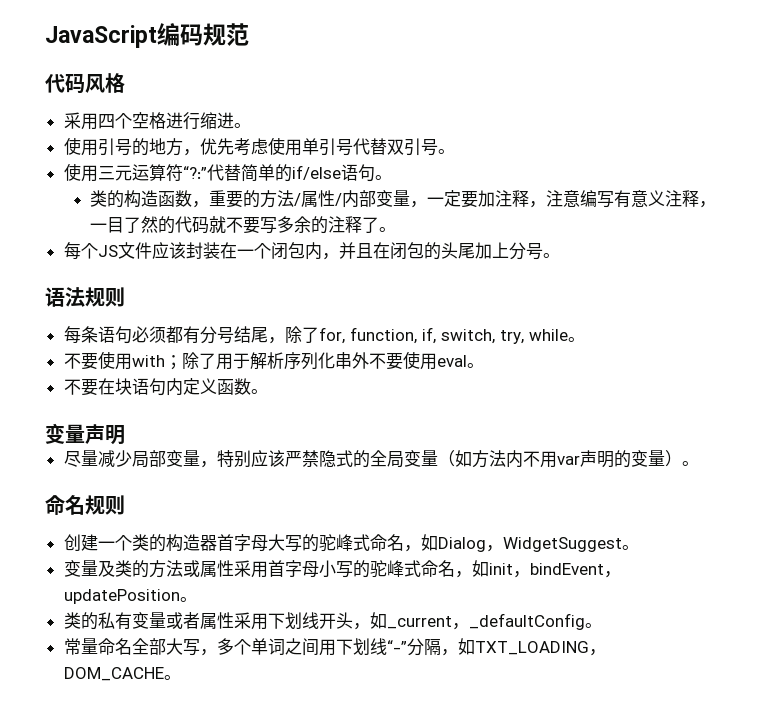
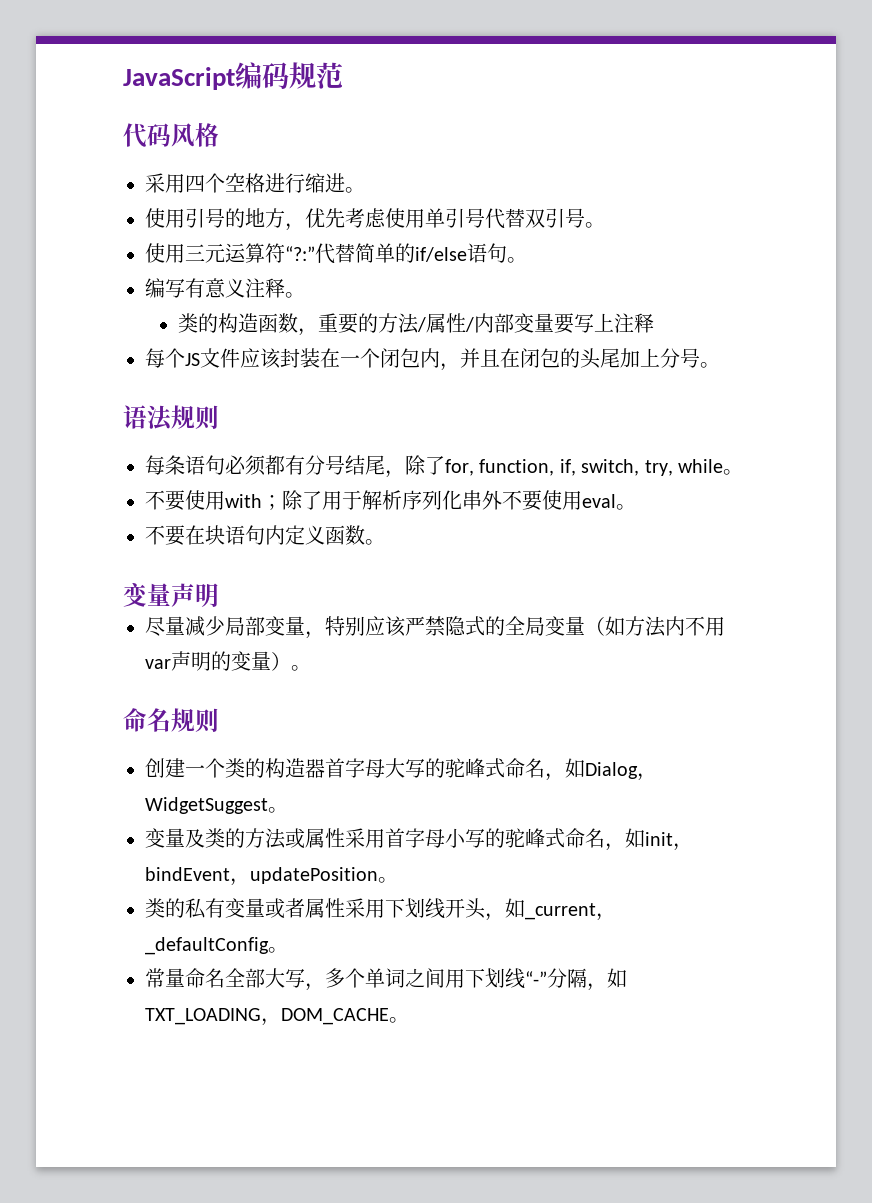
+ 编写有意义注释。
- 类的构造函数，重要的方法/属性/内部变量，一定要加注释，注意编写有意义注释，一目了然的代码就不要写多余的注释了。
+ 类的构造函数，重要的方法/属性/内部变量要写上注释

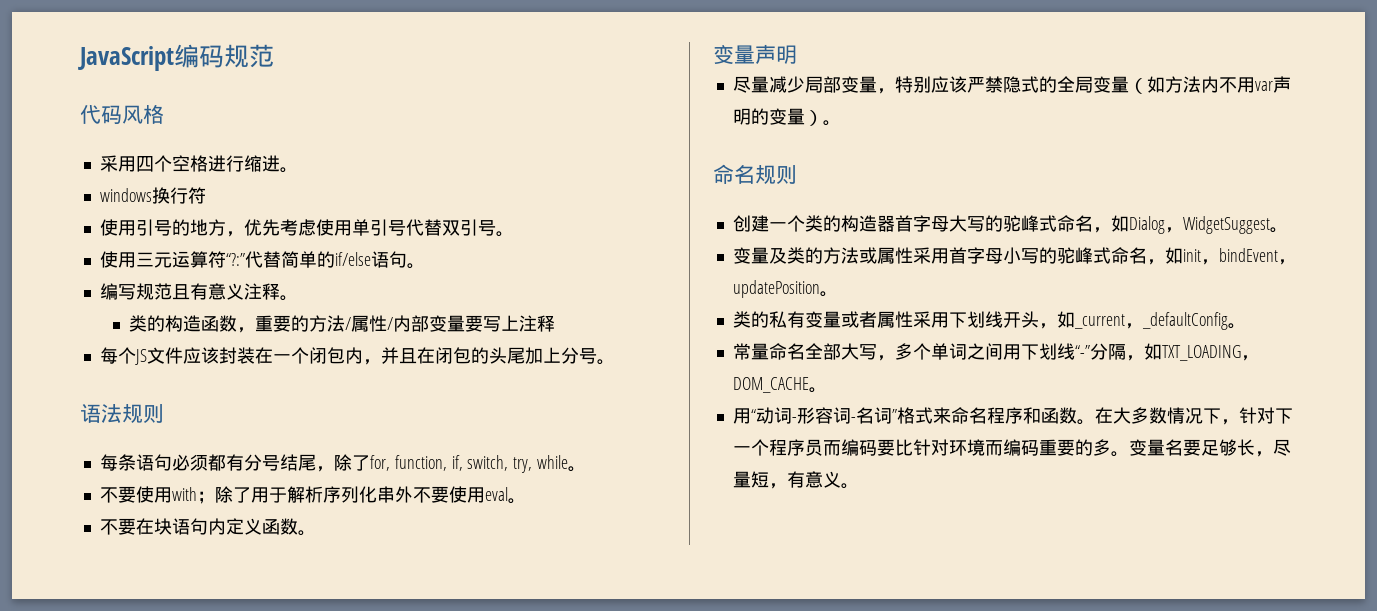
+ windows换行符
- 编写有意义注释。
+ 编写规范且有意义注释。
+ 用“动词-形容词-名词”格式来命名程序和函数。在大多数情况下，针对下一个程序员而编码要比针对环境而编码重要的多。变量名要足够长，尽量短，有意义。

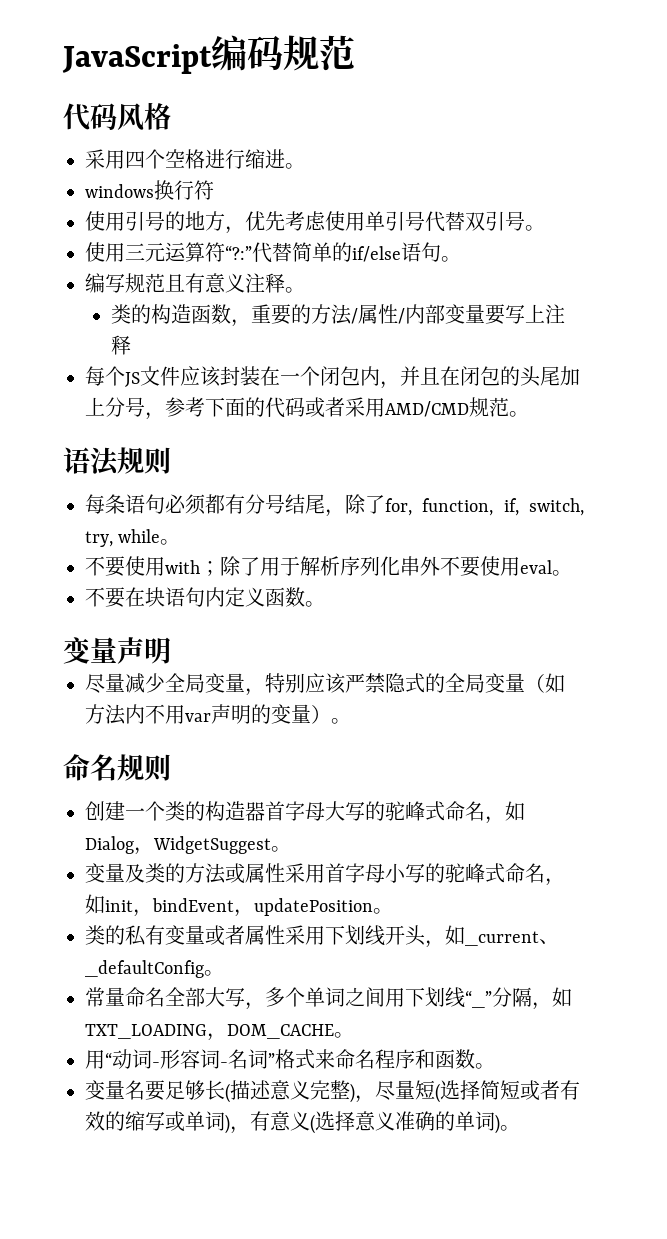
- 每个JS文件应该封装在一个闭包内，并且在闭包的头尾加上分号。
+ 每个JS文件应该封装在一个闭包内，并且在闭包的头尾加上分号，参考下面的代码或者采用AMD/CMD规范。
- 尽量减少局部变量，特别应该严禁隐式的全局变量（如方法内不用var声明的变量）。
+ 尽量减少全局变量，特别应该严禁隐式的全局变量（如方法内不用var声明的变量）。
- 类的私有变量或者属性采用下划线开头，如_current，_defaultConfig。
+ 类的私有变量或者属性采用下划线开头，如_current、_defaultConfig。
- 常量命名全部大写，多个单词之间用下划线“-”分隔，如TXT_LOADING，DOM_CACHE。
+ 常量命名全部大写，多个单词之间用下划线“_”分隔，如TXT_LOADING，DOM_CACHE。
- 用“动词-形容词-名词”格式来命名程序和函数。在大多数情况下，针对下一个程序员而编码要比针对环境而编码重要的多。变量名要足够长，尽量短，有意义。
+ 用“动词-形容词-名词”格式来命名程序和函数。
+ 变量名要足够长(描述意义完整)，尽量短(选择简短或者有效的缩写或单词)，有意义(选择意义准确的单词)。

